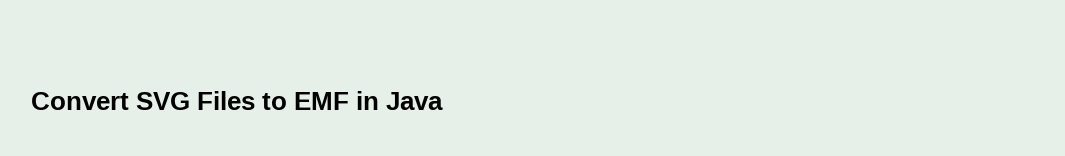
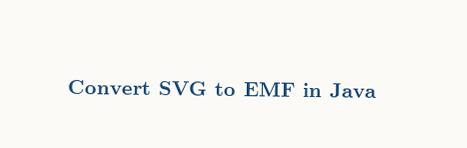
- Convert SVG Files to EMF in Java
+ Convert SVG to EMF in Java

